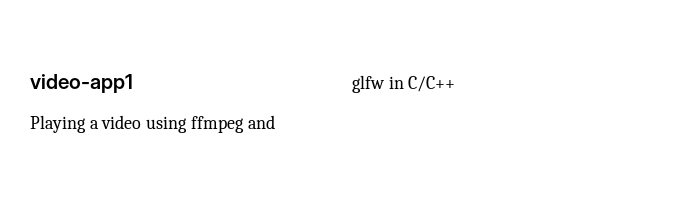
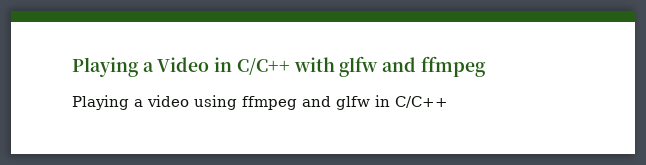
- video-app1
+ Playing a Video in C/C++ with glfw and ffmpeg

